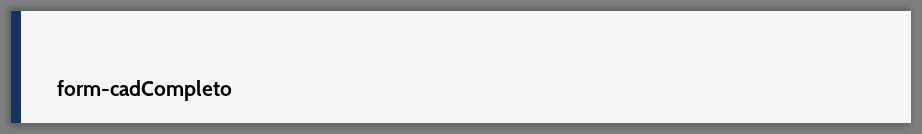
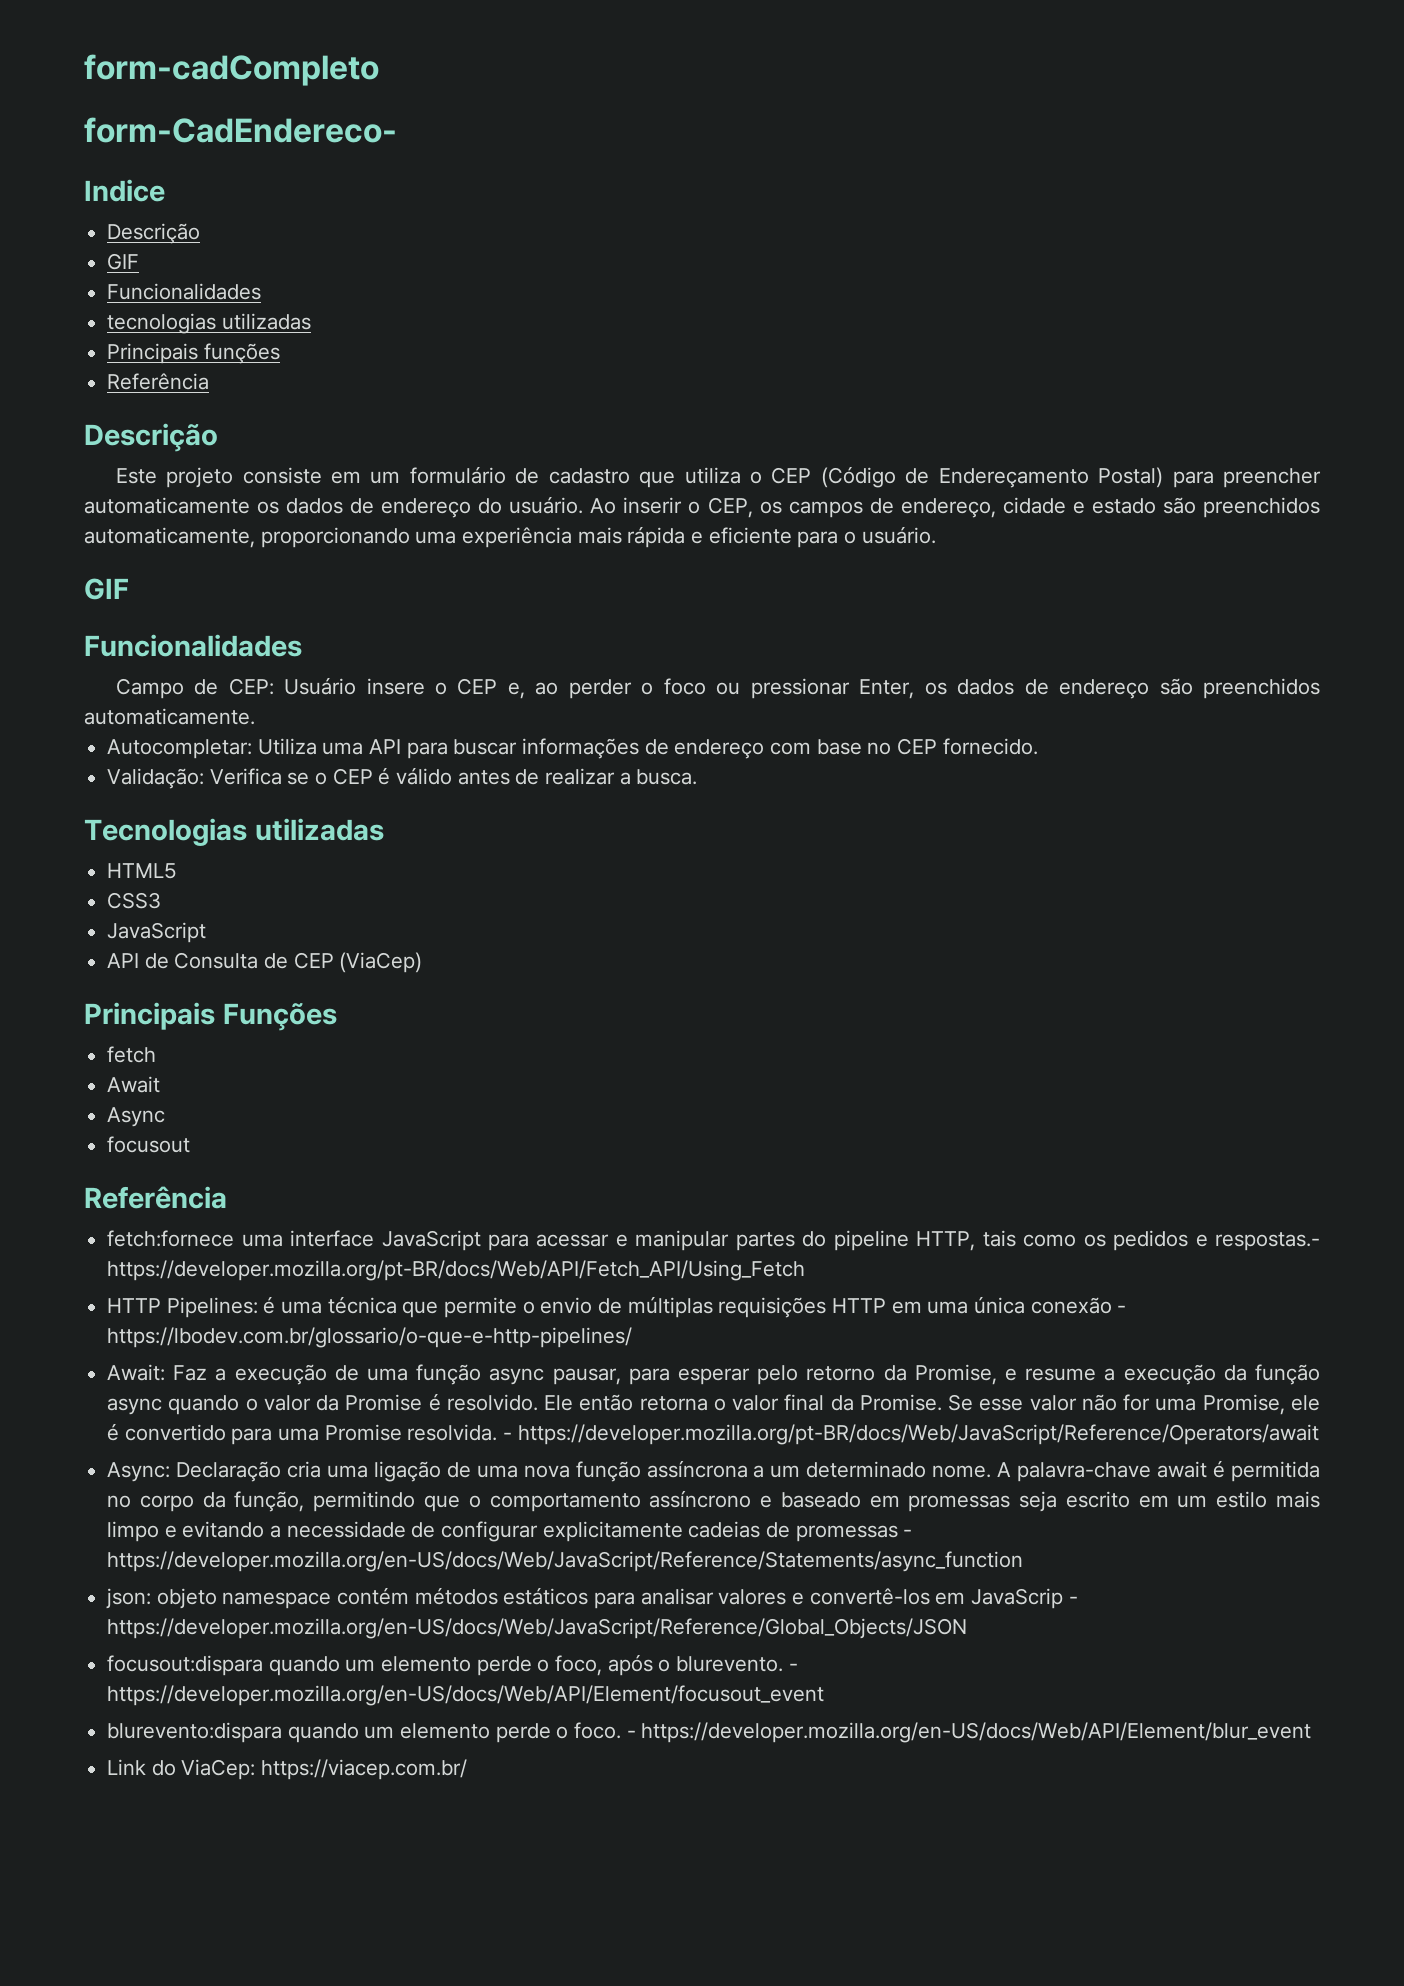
+ form-CadEndereco-
+ Indice
+ Descrição
+ GIF
+ Funcionalidades
+ tecnologias utilizadas
+ Principais funções
+ Referência
+ Descrição
+ Este projeto consiste em um formulário de cadastro que utiliza o CEP (Código de Endereçamento Postal) para preencher automaticamente os dados de endereço do usuário. Ao inserir o CEP, os campos de endereço, cidade e estado são preenchidos automaticamente, proporcionando uma experiência mais rápida e eficiente para o usuário.
+ GIF
+ Funcionalidades
+ Campo de CEP: Usuário insere o CEP e, ao perder o foco ou pressionar Enter, os dados de endereço são preenchidos automaticamente.
+ Autocompletar: Utiliza uma API para buscar informações de endereço com base no CEP fornecido.
+ Validação: Verifica se o CEP é válido antes de realizar a busca.
+ Tecnologias utilizadas
+ HTML5
+ CSS3
+ JavaScript
+ API de Consulta de CEP (ViaCep)
+ Principais Funções
+ fetch
+ Await
+ Async
+ focusout
+ Referência
+ fetch:fornece uma interface JavaScript para acessar e manipular partes do pipeline HTTP, tais como os pedidos e respostas.- https://developer.mozilla.org/pt-BR/docs/Web/API/Fetch_API/Using_Fetch
+ HTTP Pipelines: é uma técnica que permite o envio de múltiplas requisições HTTP em uma única conexão - https://lbodev.com.br/glossario/o-que-e-http-pipelines/
+ Await: Faz a execução de uma função async pausar, para esperar pelo retorno da Promise, e resume a execução da função async quando o valor da Promise é resolvido. Ele então retorna o valor final da Promise. Se esse valor não for uma Promise, ele é convertido para uma Promise resolvida. - https://developer.mozilla.org/pt-BR/docs/Web/JavaScript/Reference/Operators/await
+ Async: Declaração cria uma ligação de uma nova função assíncrona a um determinado nome. A palavra-chave await é permitida no corpo da função, permitindo que o comportamento assíncrono e baseado em promessas seja escrito em um estilo mais limpo e evitando a necessidade de configurar explicitamente cadeias de promessas - https://developer.mozilla.org/en-US/docs/Web/JavaScript/Reference/Statements/async_function
+ json: objeto namespace contém métodos estáticos para analisar valores e convertê-los em JavaScrip - https://developer.mozilla.org/en-US/docs/Web/JavaScript/Reference/Global_Objects/JSON
+ focusout:dispara quando um elemento perde o foco, após o blurevento. - https://developer.mozilla.org/en-US/docs/Web/API/Element/focusout_event
+ blurevento:dispara quando um elemento perde o foco. - https://developer.mozilla.org/en-US/docs/Web/API/Element/blur_event
+ Link do ViaCep: https://viacep.com.br/

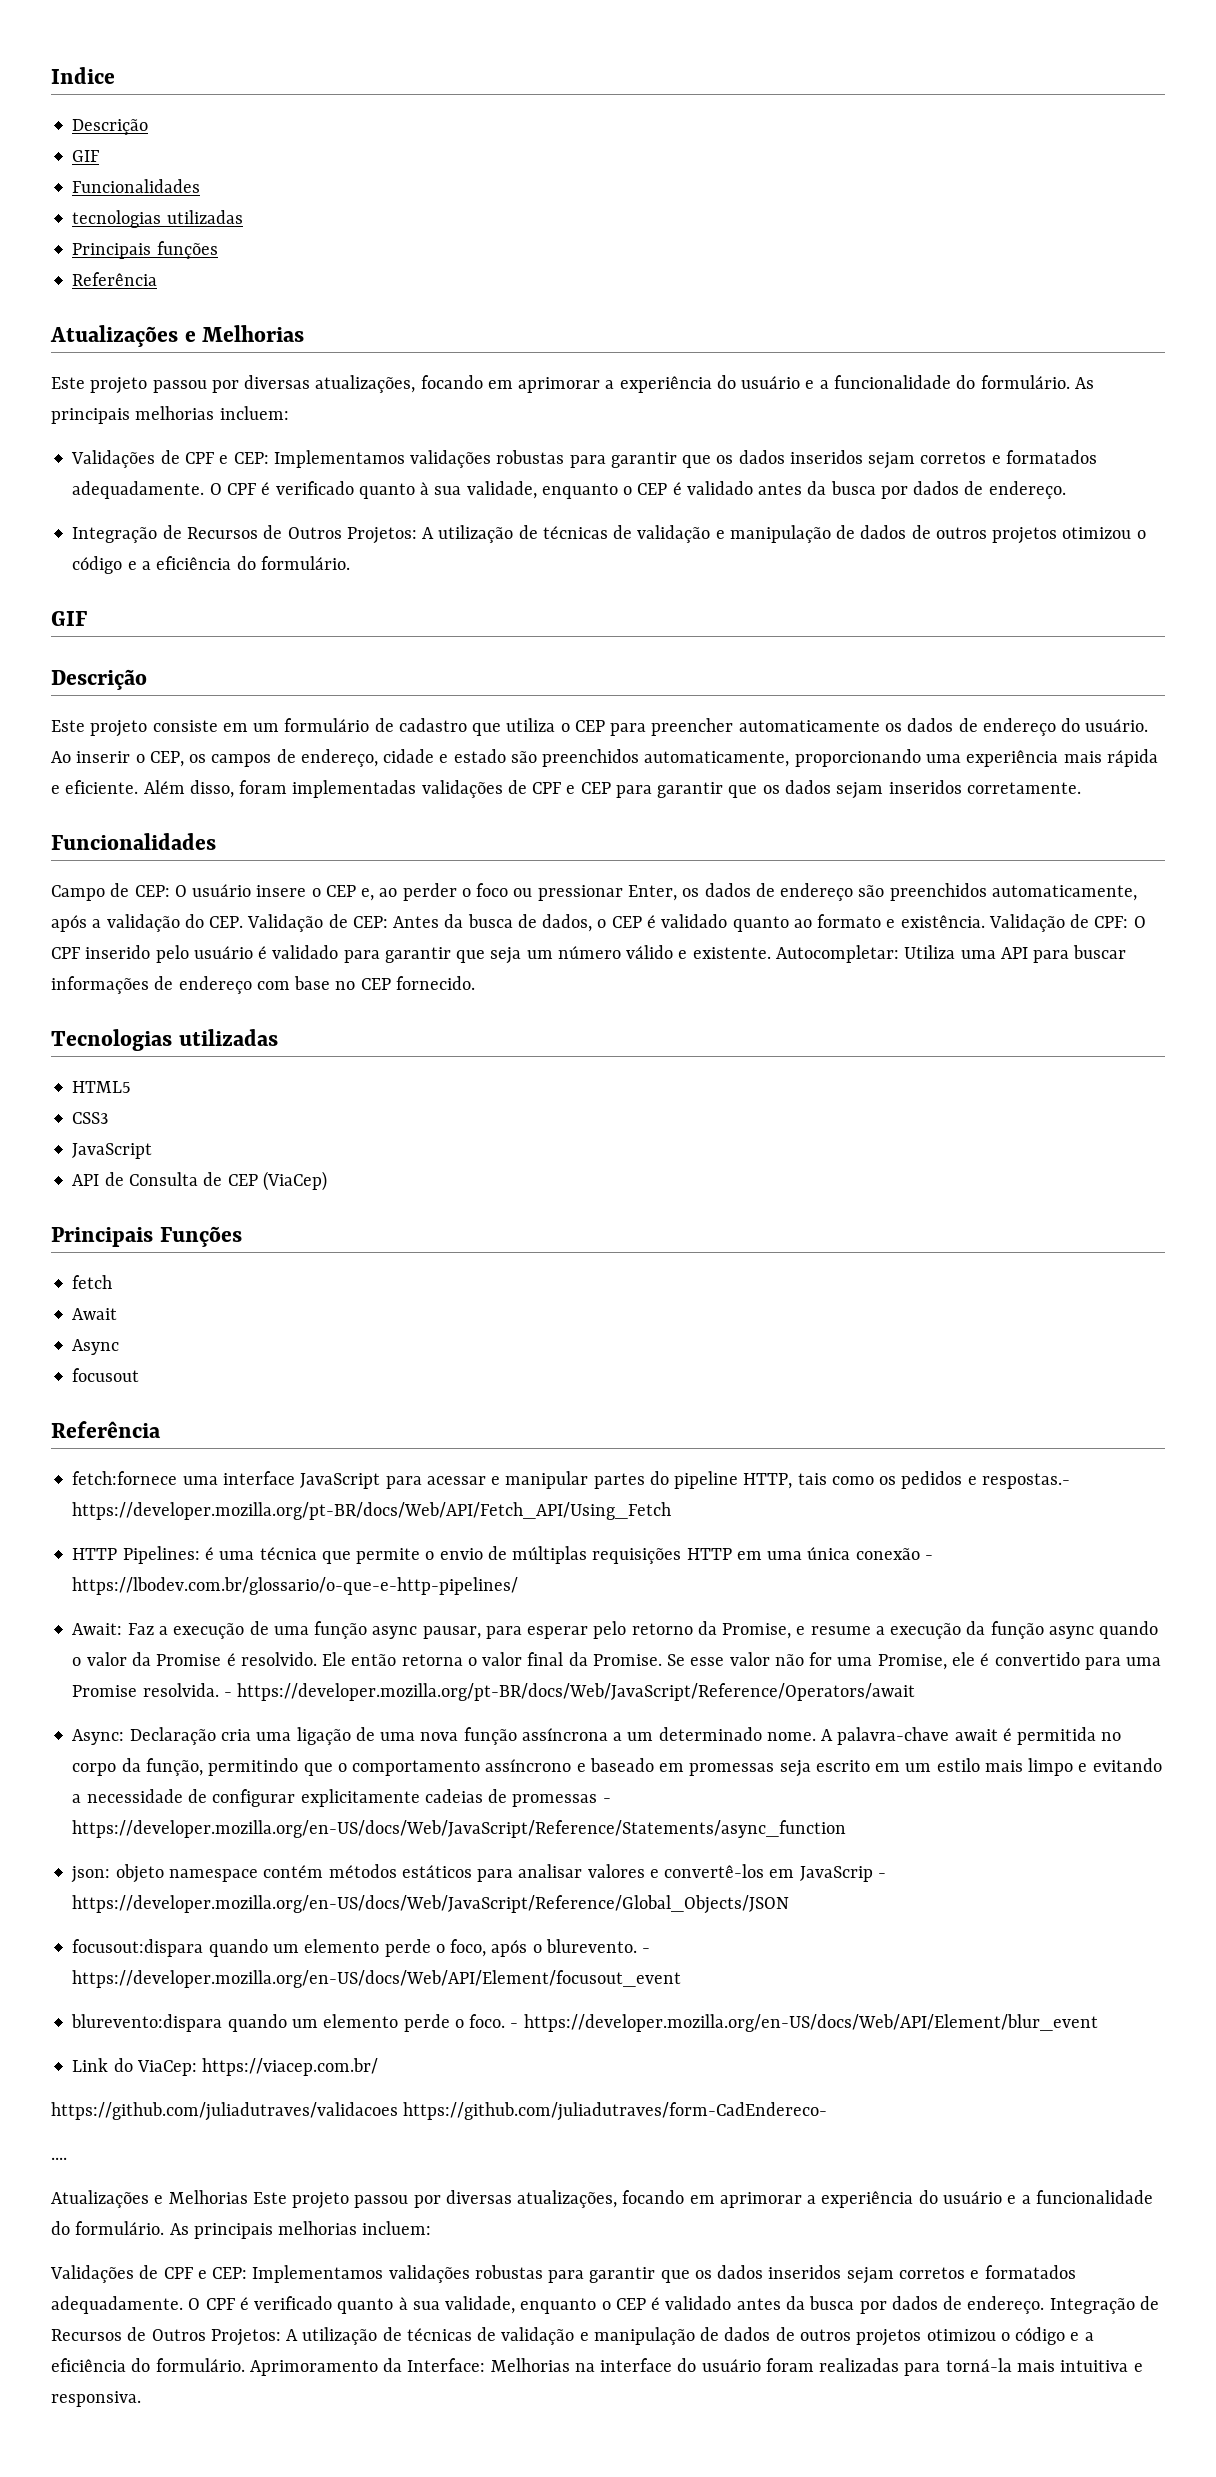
- form-cadCompleto
- form-CadEndereco-
  Principais funções
  Referência
+ Atualizações e Melhorias
+ Este projeto passou por diversas atualizações, focando em aprimorar a experiência do usuário e a funcionalidade do formulário. As principais melhorias incluem:
+ Validações de CPF e CEP: Implementamos validações robustas para garantir que os dados inseridos sejam corretos e formatados adequadamente. O CPF é verificado quanto à sua validade, enquanto o CEP é validado antes da busca por dados de endereço.
+ Integração de Recursos de Outros Projetos: A utilização de técnicas de validação e manipulação de dados de outros projetos otimizou o código e a eficiência do formulário.
+ GIF
- Este projeto consiste em um formulário de cadastro que utiliza o CEP (Código de Endereçamento Postal) para preencher automaticamente os dados de endereço do usuário.
+ Este projeto consiste em um formulário de cadastro que utiliza o CEP para preencher automaticamente os dados de endereço do usuário.
- Ao inserir o CEP, os campos de endereço, cidade e estado são preenchidos automaticamente, proporcionando uma experiência mais rápida e eficiente para o usuário.
- GIF
+ Ao inserir o CEP, os campos de endereço, cidade e estado são preenchidos automaticamente, proporcionando uma experiência mais rápida e eficiente. Além disso, foram implementadas validações de CPF e CEP para garantir que os dados sejam inseridos corretamente.
- Campo de CEP: Usuário insere o CEP e, ao perder o foco ou pressionar Enter, os dados de endereço são preenchidos automaticamente.
- Autocompletar: Utiliza uma API para buscar informações de endereço com base no CEP fornecido.
+ Campo de CEP: O usuário insere o CEP e, ao perder o foco ou pressionar Enter, os dados de endereço são preenchidos automaticamente, após a validação do CEP. Validação de CEP: Antes da busca de dados, o CEP é validado quanto ao formato e existência. Validação de CPF: O CPF inserido pelo usuário é validado para garantir que seja um número válido e existente. Autocompletar: Utiliza uma API para buscar informações de endereço com base no CEP fornecido.
- Validação: Verifica se o CEP é válido antes de realizar a busca.
+ https://github.com/juliadutraves/validacoes https://github.com/juliadutraves/form-CadEndereco-
+ ....
+ Atualizações e Melhorias Este projeto passou por diversas atualizações, focando em aprimorar a experiência do usuário e a funcionalidade do formulário. As principais melhorias incluem:
+ Validações de CPF e CEP: Implementamos validações robustas para garantir que os dados inseridos sejam corretos e formatados adequadamente. O CPF é verificado quanto à sua validade, enquanto o CEP é validado antes da busca por dados de endereço. Integração de Recursos de Outros Projetos: A utilização de técnicas de validação e manipulação de dados de outros projetos otimizou o código e a eficiência do formulário. Aprimoramento da Interface: Melhorias na interface do usuário foram realizadas para torná-la mais intuitiva e responsiva.

